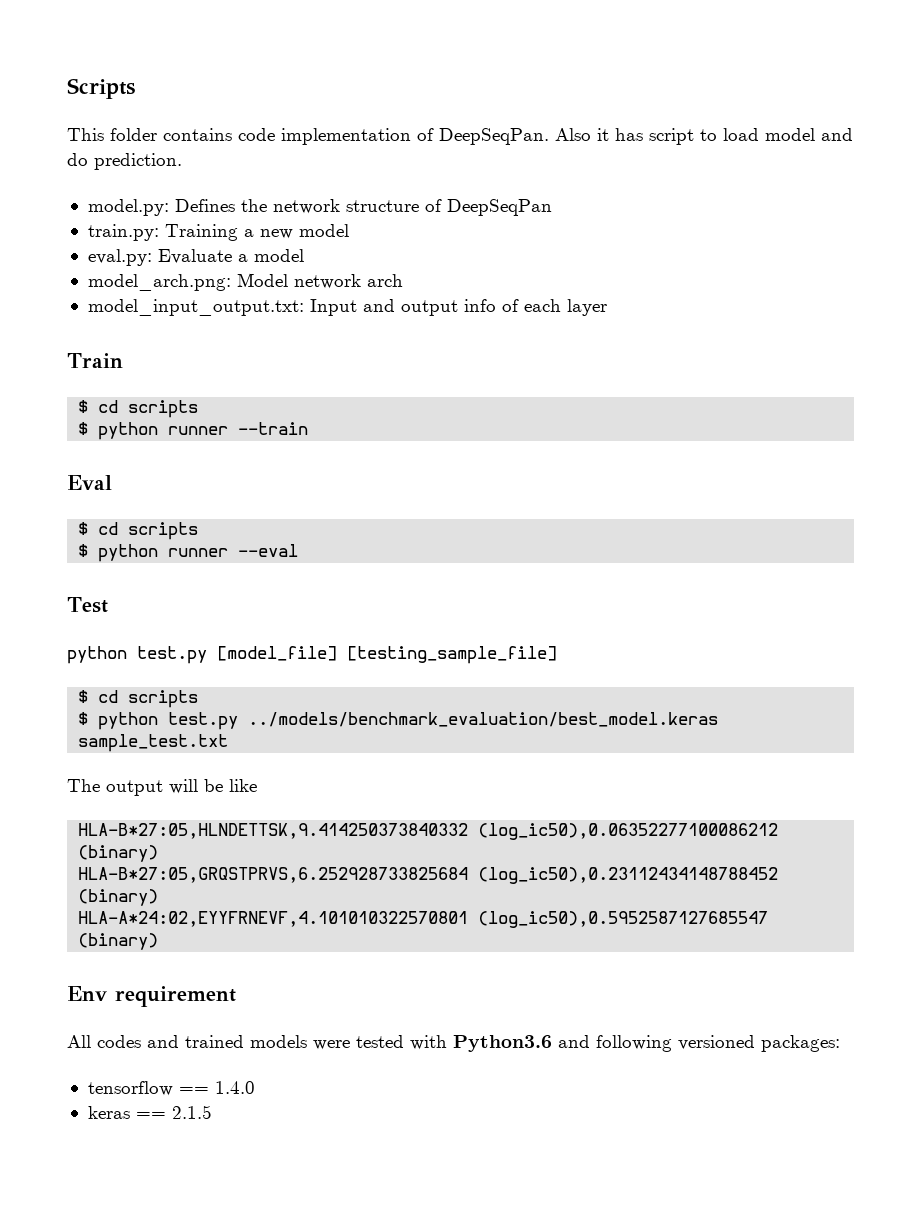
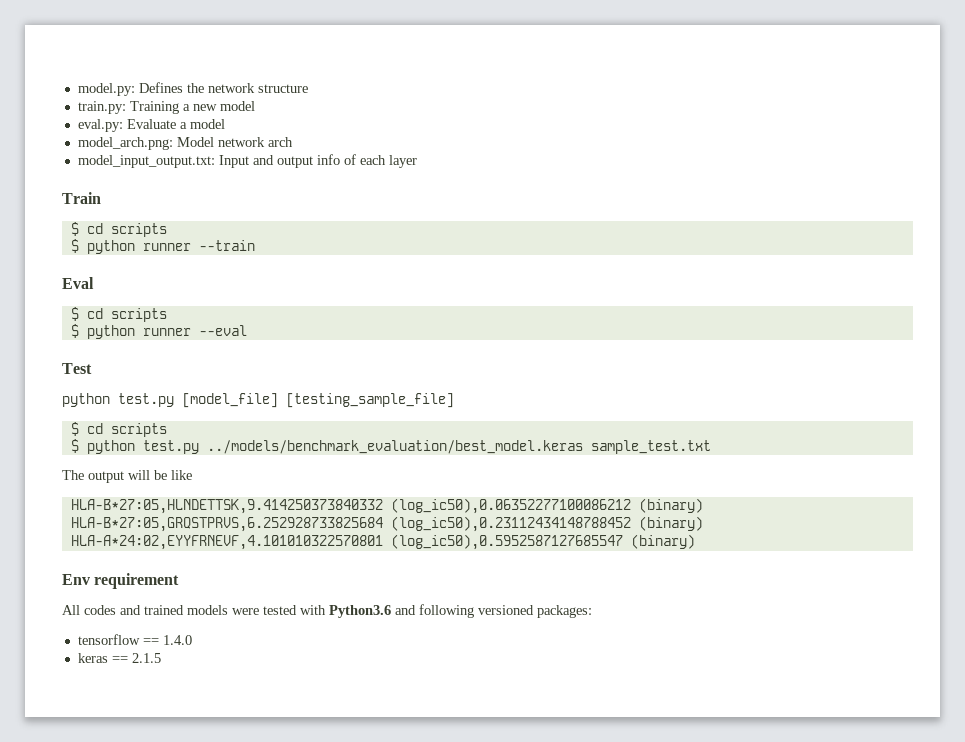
- Scripts
- This folder contains code implementation of DeepSeqPan. Also it has script to load model and do prediction.
- model.py: Defines the network structure of DeepSeqPan
+ model.py: Defines the network structure

